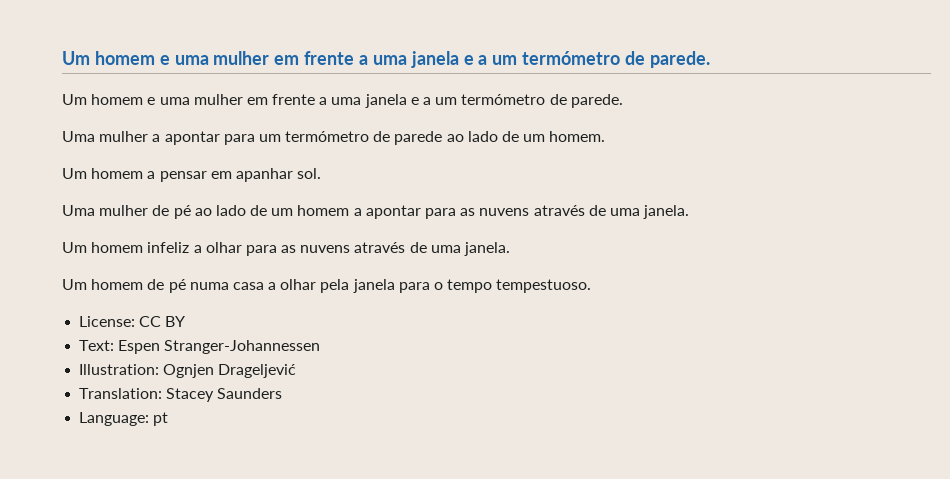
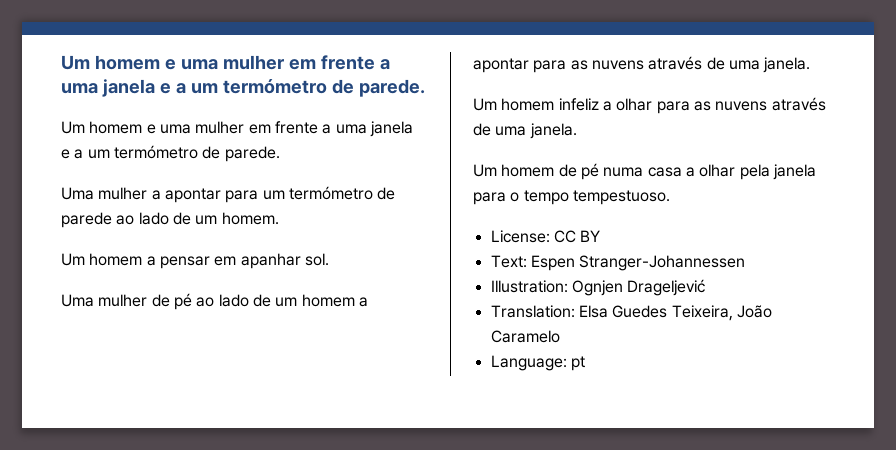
- Translation: Stacey Saunders
+ Translation: Elsa Guedes Teixeira, João Caramelo

